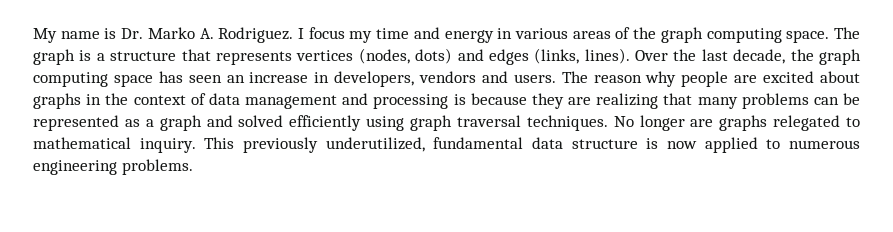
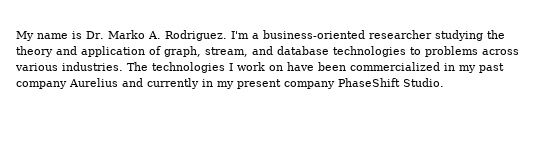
- I focus my time and energy in various areas of the graph computing space. The graph is a structure that represents vertices (nodes, dots) and edges (links, lines). Over the last decade, the graph computing space has seen an increase in developers, vendors and users. The reason why people are excited about graphs in the context of data management and processing is because they are realizing that many problems can be represented as a graph and solved efficiently using graph traversal techniques. No longer are graphs relegated to mathematical inquiry. This previously underutilized, fundamental data structure is now applied to numerous engineering problems.
+ I'm a business-oriented researcher studying the theory and application of graph, stream, and database technologies to problems across various industries. The technologies I work on have been commercialized in my past company Aurelius and currently in my present company PhaseShift Studio.

